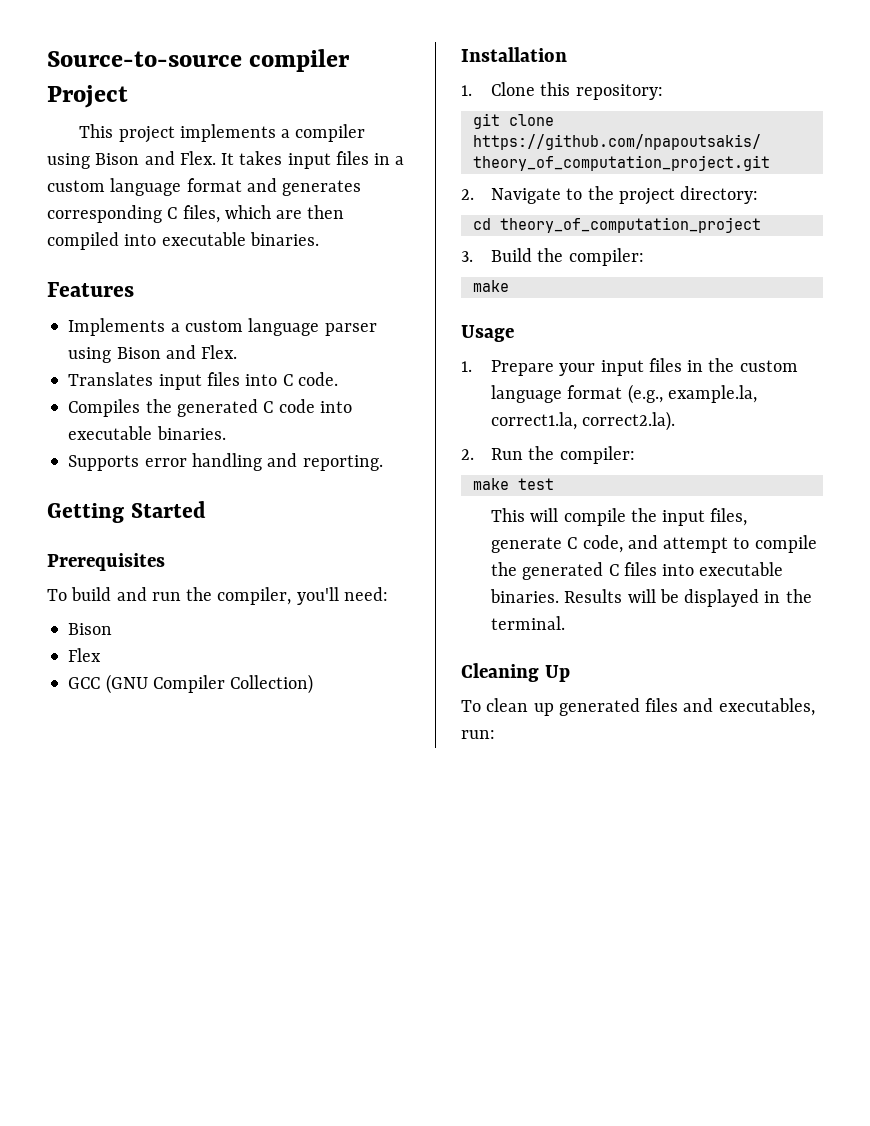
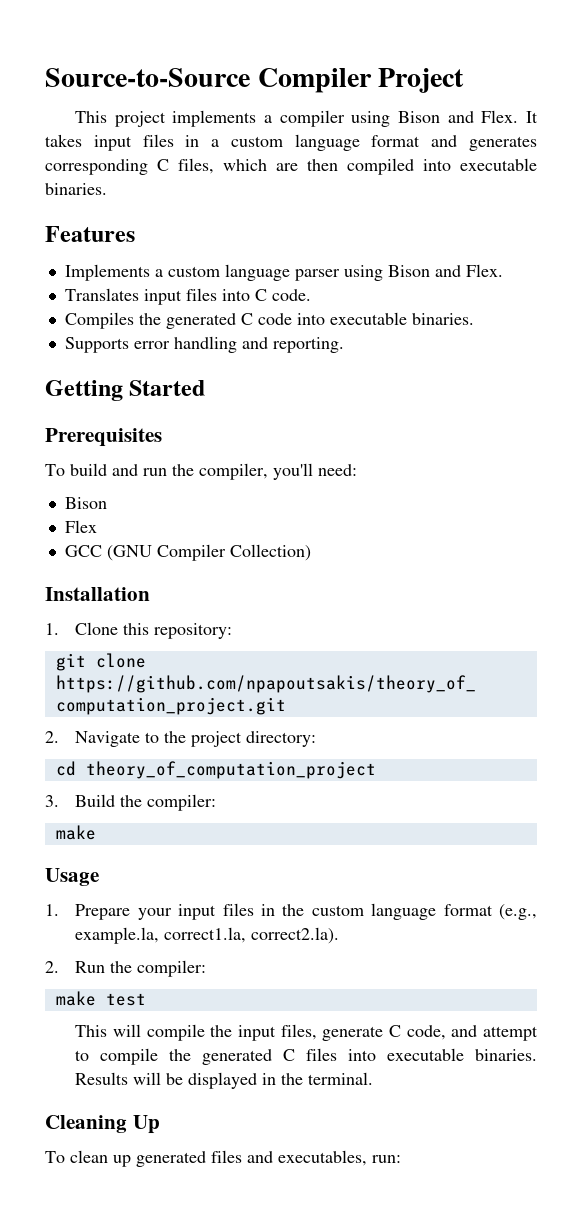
- Source-to-source compiler Project
+ Source-to-Source Compiler Project

